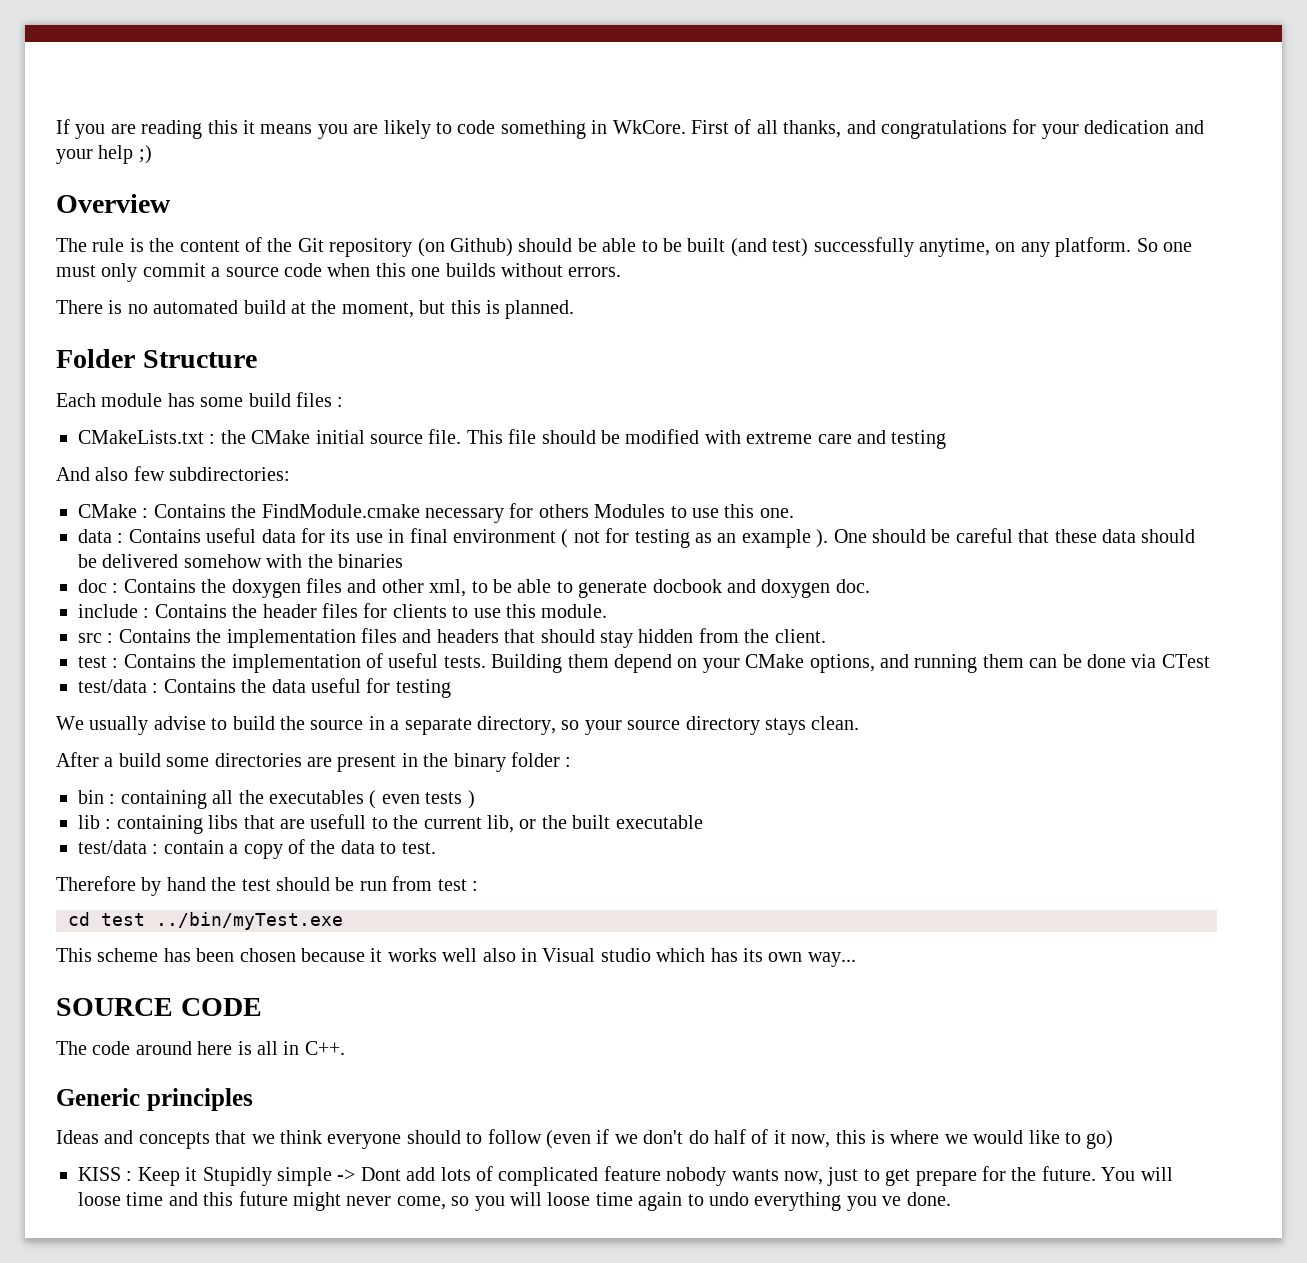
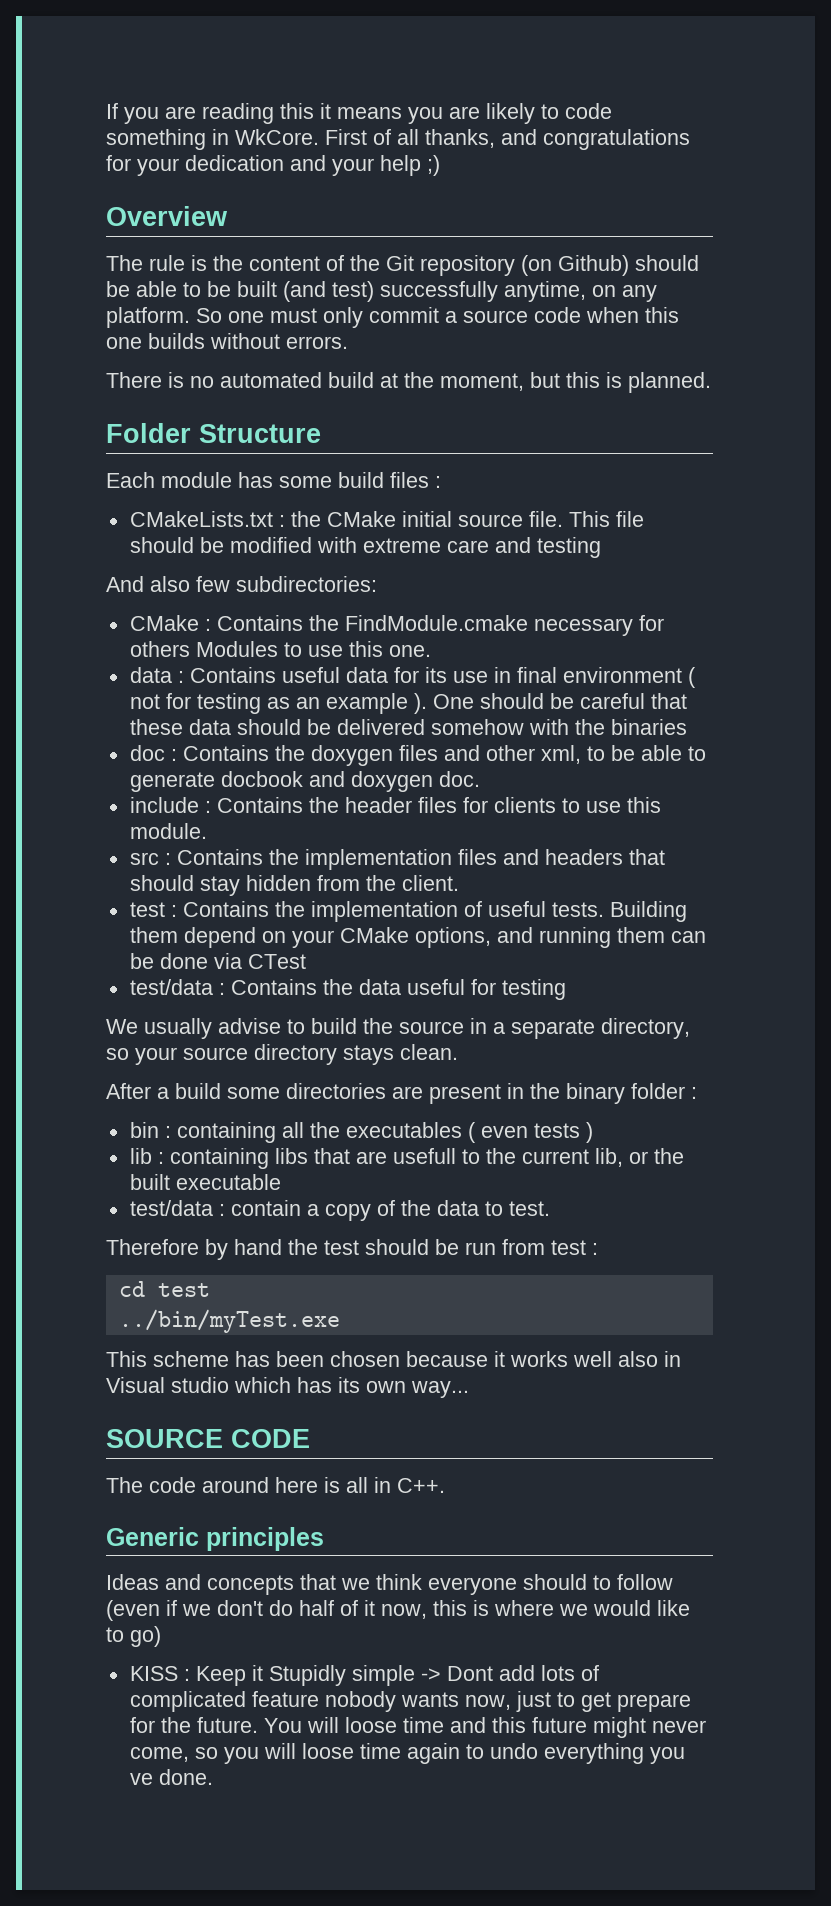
- cd test ../bin/myTest.exe
+ cd test
+ ../bin/myTest.exe

